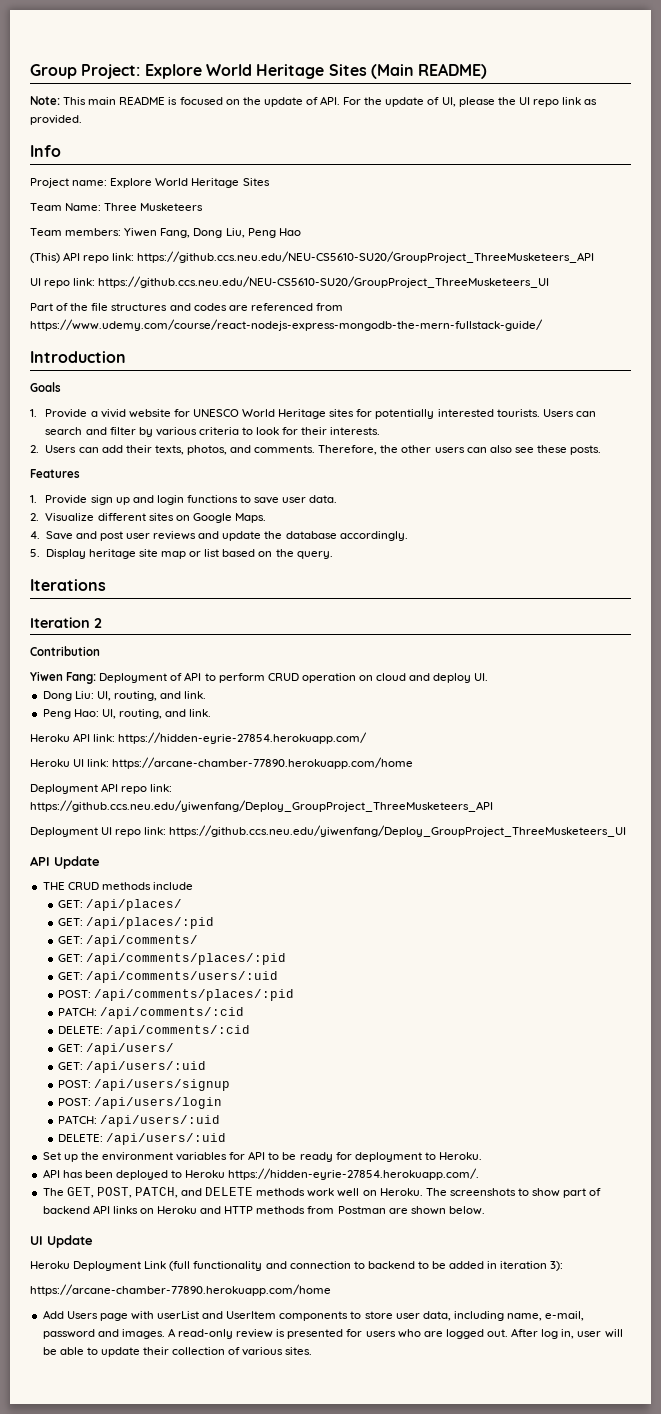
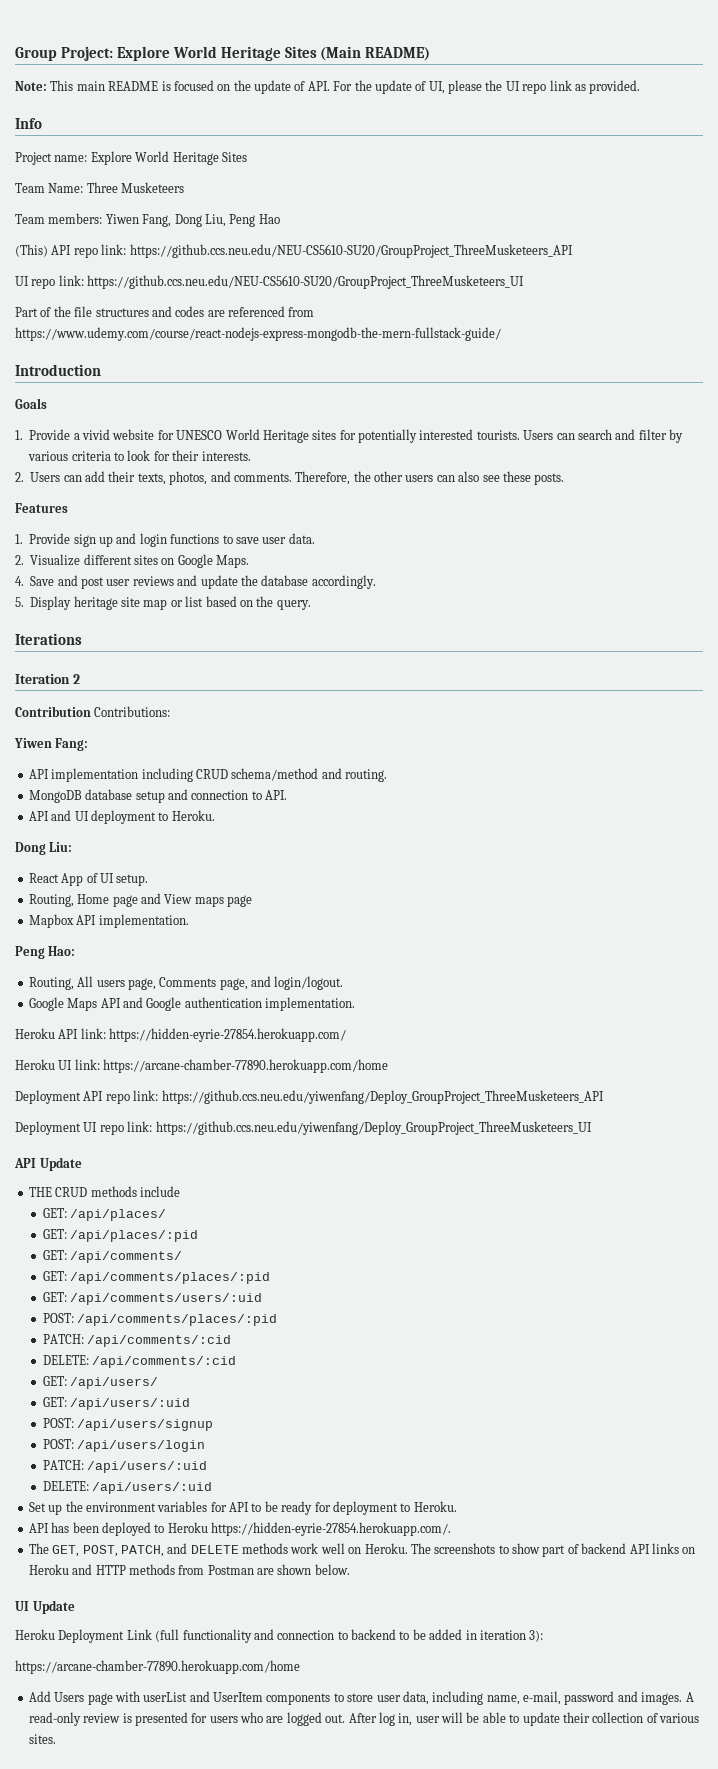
- Contribution
+ Contribution Contributions:
- Yiwen Fang: Deployment of API to perform CRUD operation on cloud and deploy UI.
- Dong Liu: UI, routing, and link.
- Peng Hao: UI, routing, and link.
+ Yiwen Fang:
+ API implementation including CRUD schema/method and routing.
+ MongoDB database setup and connection to API.
+ API and UI deployment to Heroku.
+ Dong Liu:
+ React App of UI setup.
+ Routing, Home page and View maps page
+ Mapbox API implementation.
+ Peng Hao:
+ Routing, All users page, Comments page, and login/logout.
+ Google Maps API and Google authentication implementation.

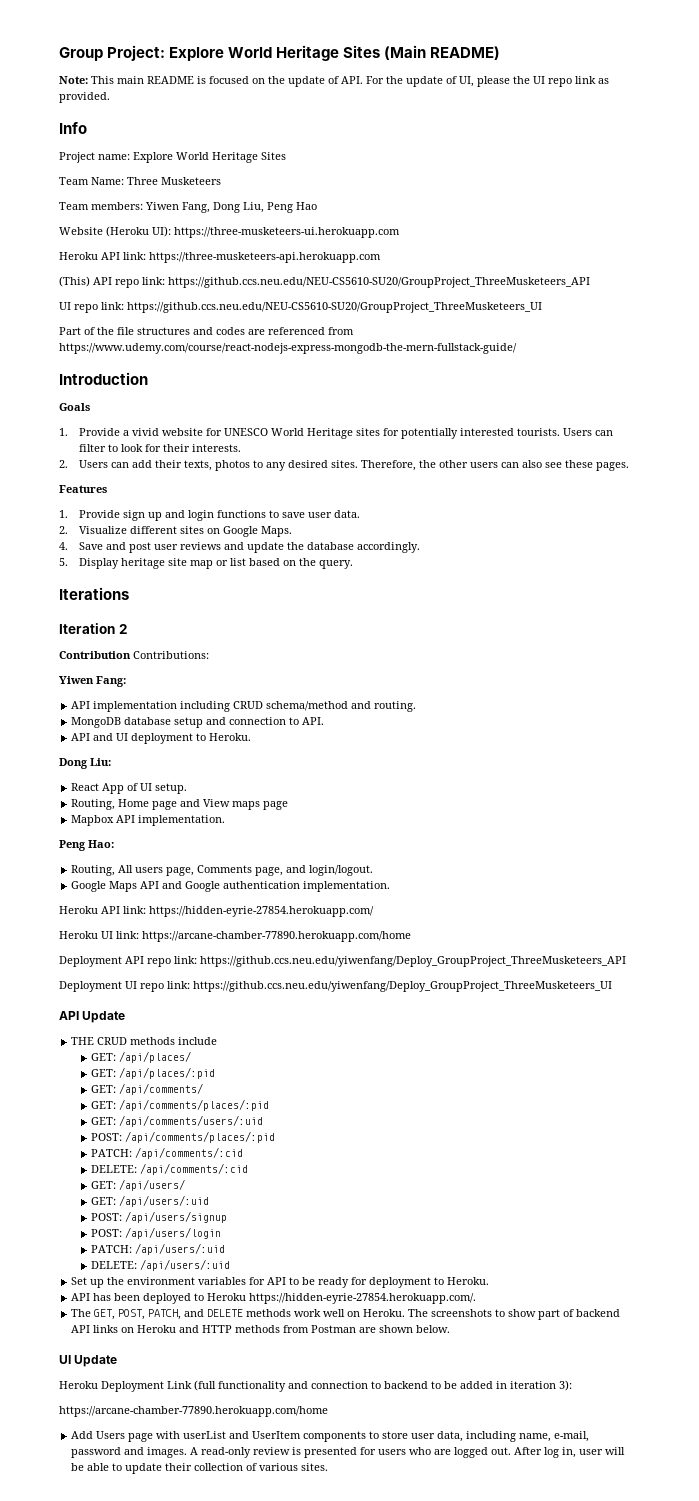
+ Website (Heroku UI): https://three-musketeers-ui.herokuapp.com
+ Heroku API link: https://three-musketeers-api.herokuapp.com
- Users can search and filter by various criteria to look for their interests.
+ Users can filter to look for their interests.
- 2. Users can add their texts, photos, and comments.
+ 2. Users can add their texts, photos to any desired sites.
- Therefore, the other users can also see these posts.
+ Therefore, the other users can also see these pages.

